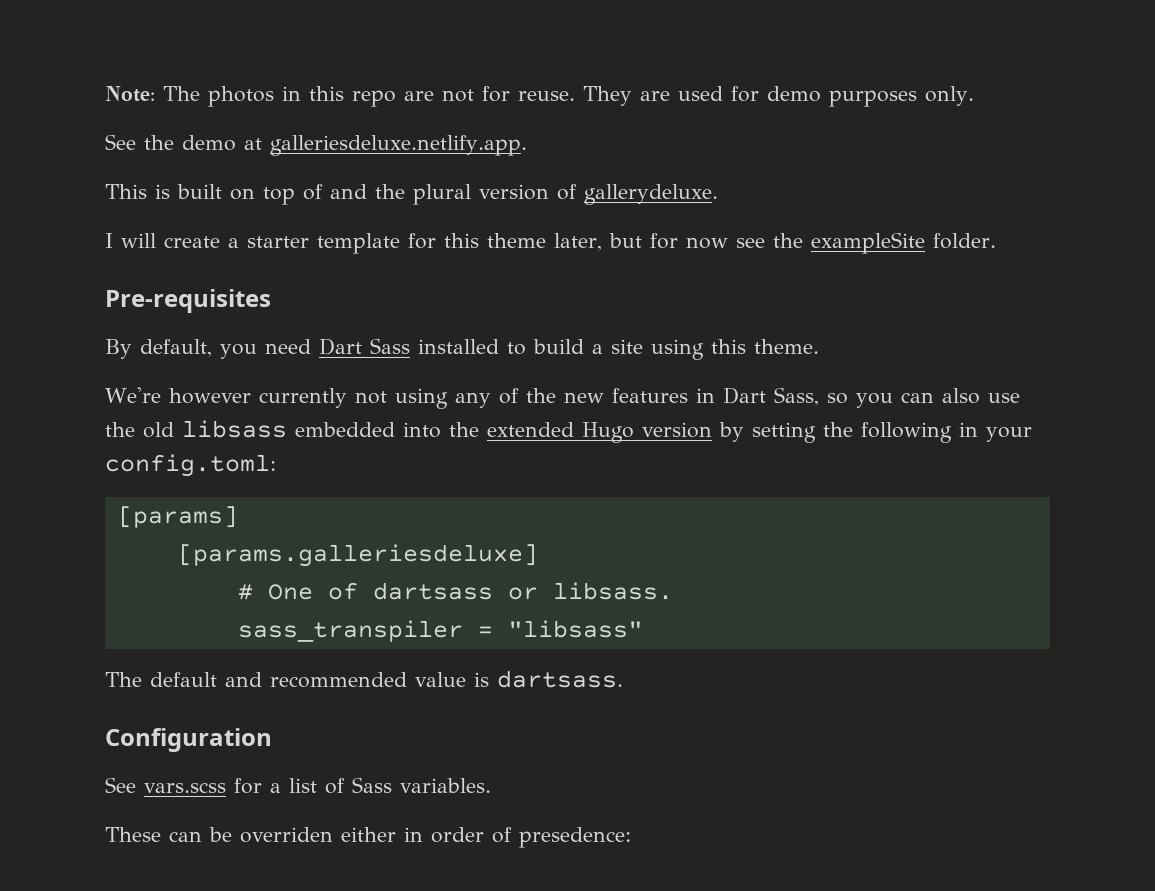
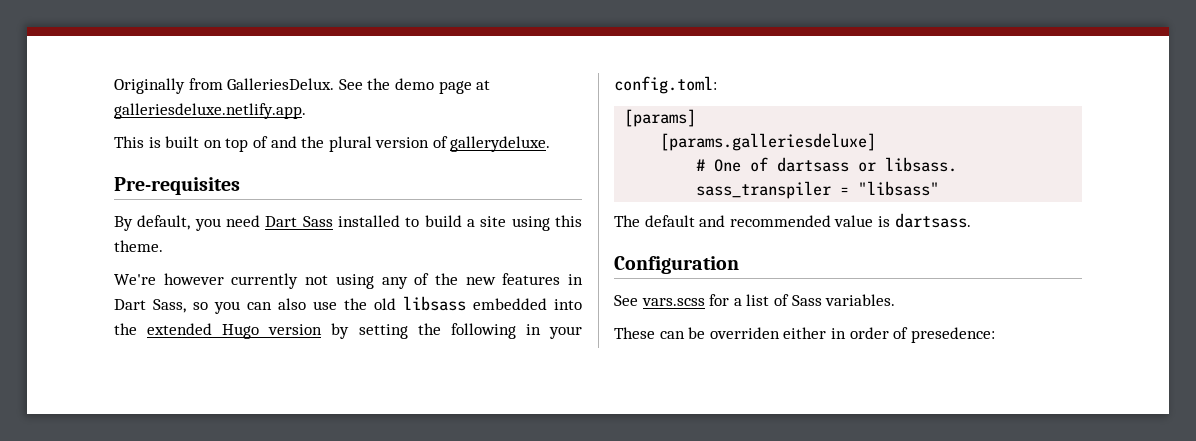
- Note: The photos in this repo are not for reuse. They are used for demo purposes only.
- See the demo at galleriesdeluxe.netlify.app.
+ Originally from GalleriesDelux. See the demo page at galleriesdeluxe.netlify.app.
- I will create a starter template for this theme later, but for now see the exampleSite folder.

